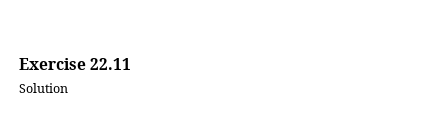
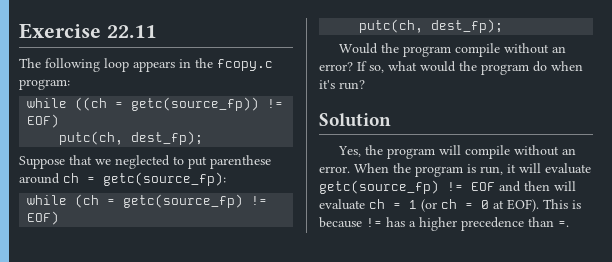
+ The following loop appears in the fcopy.c program:
+ while ((ch = getc(source_fp)) != EOF)
+ putc(ch, dest_fp);
+ Suppose that we neglected to put parenthese around ch = getc(source_fp):
+ while (ch = getc(source_fp) != EOF)
+ putc(ch, dest_fp);
+ Would the program compile without an error? If so, what would the program do when it's run?
  Solution
+ Yes, the program will compile without an error. When the program is run, it will evaluate getc(source_fp) != EOF and then will evaluate ch = 1 (or ch = 0 at EOF). This is because != has a higher precedence than =.

